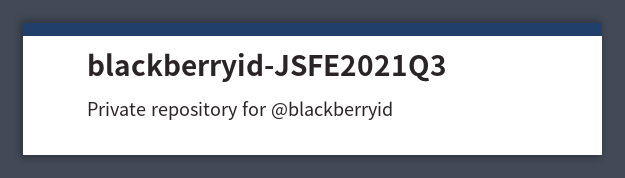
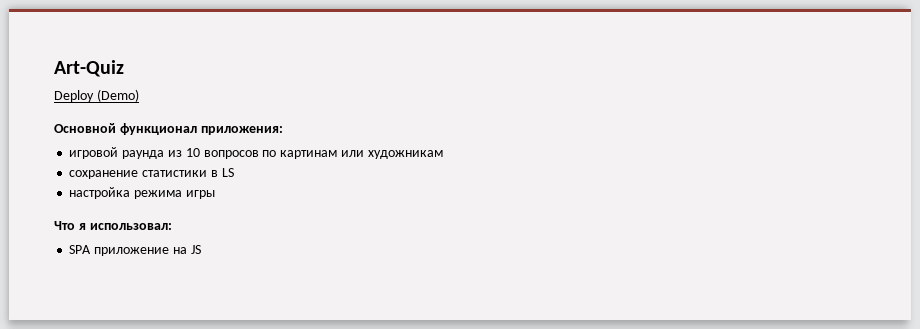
- blackberryid-JSFE2021Q3
- Private repository for @blackberryid
+ Art-Quiz
+ Deploy (Demo)
+ Основной функционал приложения:
+ игровой раунда из 10 вопросов по картинам или художникам
+ сохранение статистики в LS
+ настройка режима игры
+ Что я использовал:
+ SPA приложение на JS

